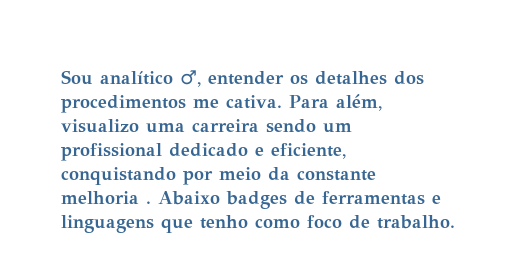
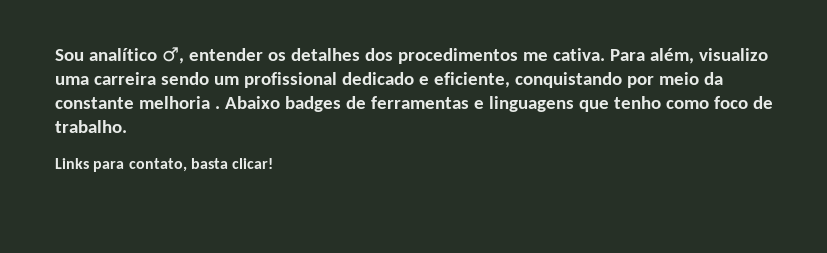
+ Links para contato, basta clicar!

